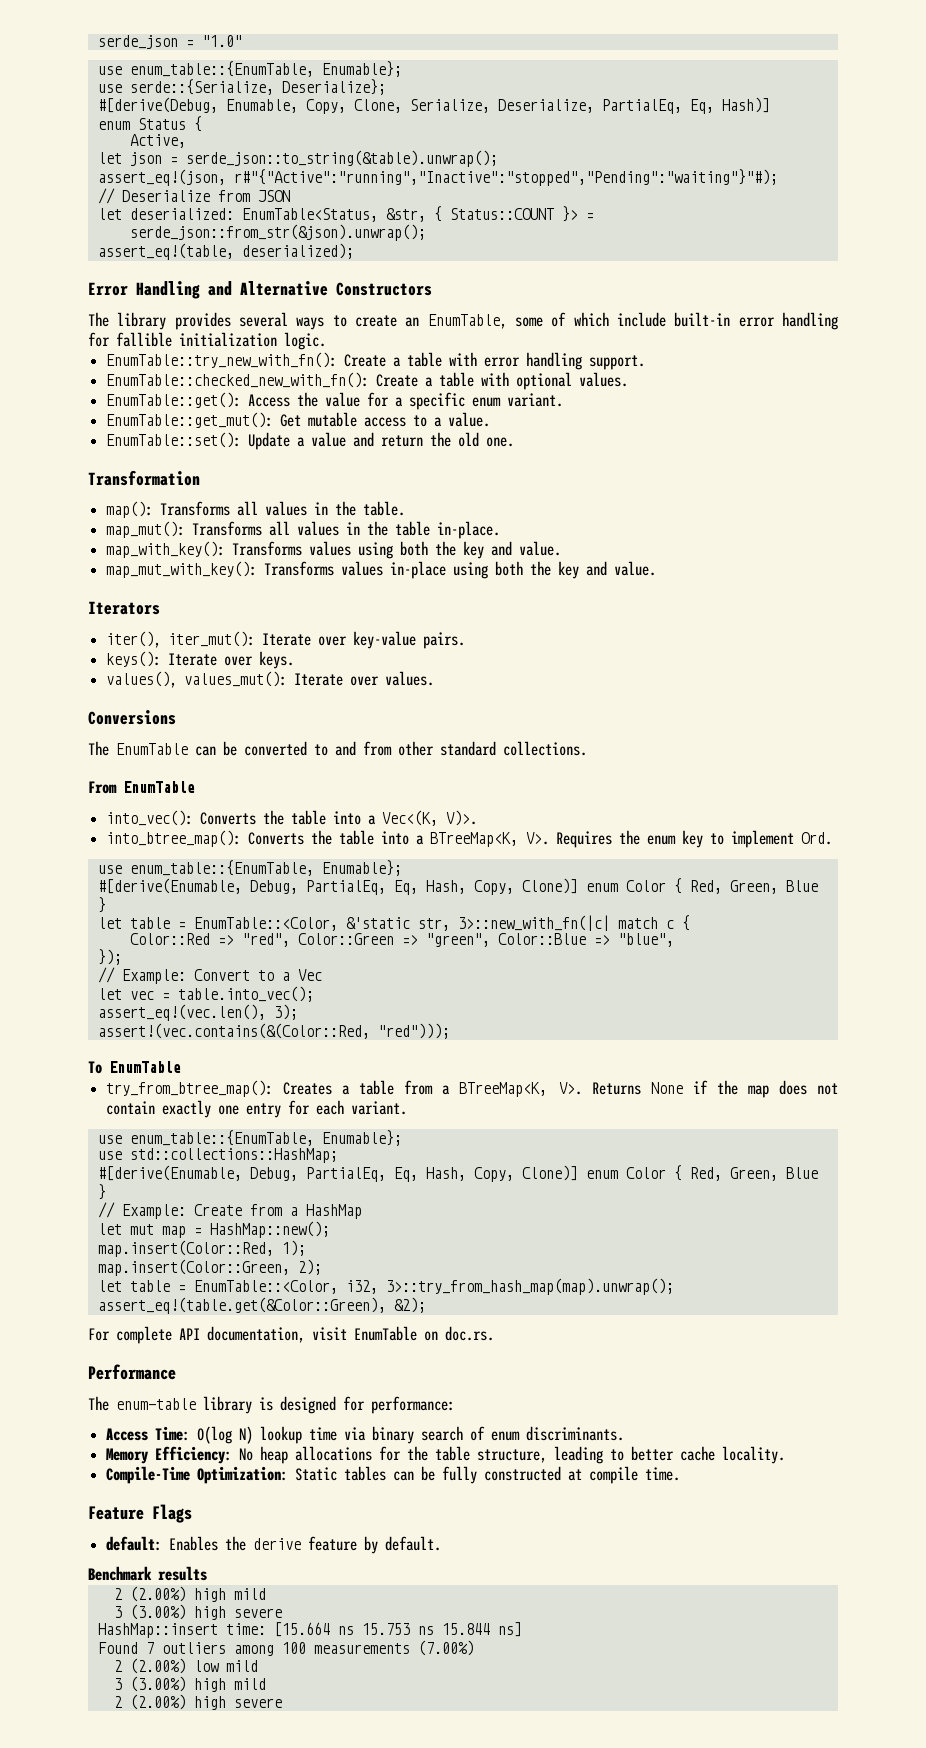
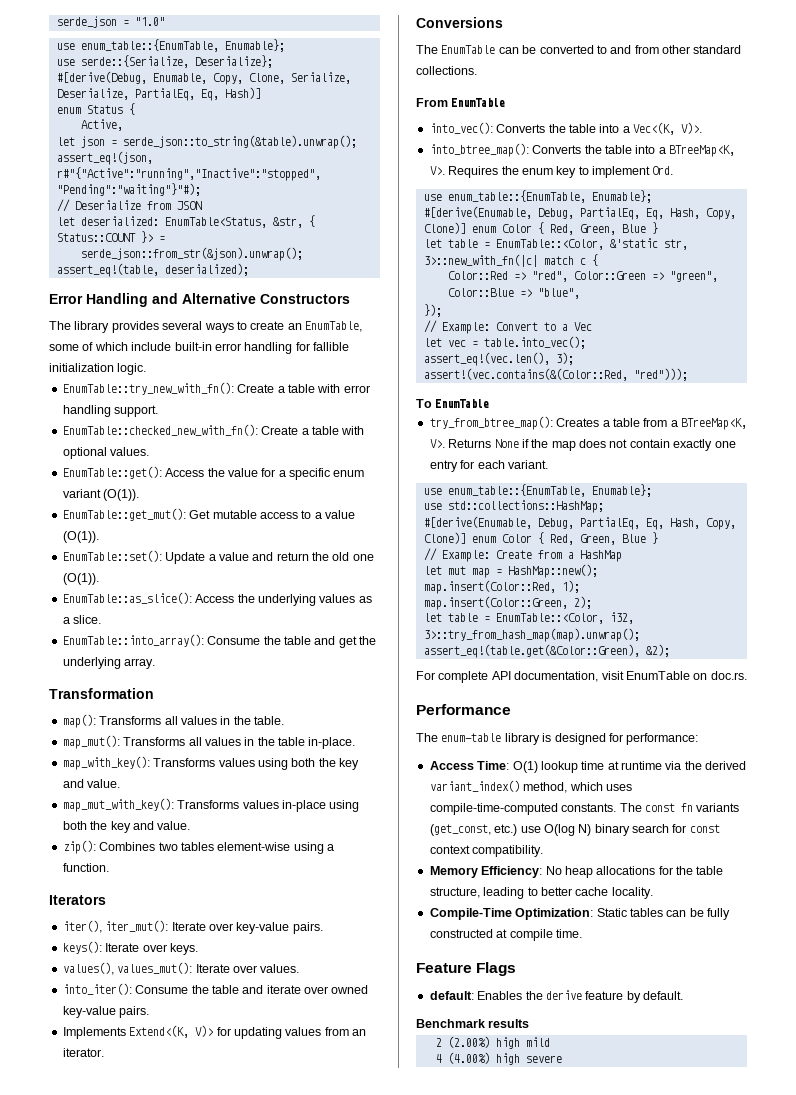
- EnumTable::get(): Access the value for a specific enum variant.
+ EnumTable::get(): Access the value for a specific enum variant (O(1)).
- EnumTable::get_mut(): Get mutable access to a value.
+ EnumTable::get_mut(): Get mutable access to a value (O(1)).
- EnumTable::set(): Update a value and return the old one.
+ EnumTable::set(): Update a value and return the old one (O(1)).
+ EnumTable::as_slice(): Access the underlying values as a slice.
+ EnumTable::into_array(): Consume the table and get the underlying array.
+ zip(): Combines two tables element-wise using a function.
+ into_iter(): Consume the table and iterate over owned key-value pairs.
+ Implements Extend<(K, V)> for updating values from an iterator.
- Access Time: O(log N) lookup time via binary search of enum discriminants.
+ Access Time: O(1) lookup time at runtime via the derived variant_index() method, which uses compile-time-computed constants. The const fn variants (get_const, etc.) use O(log N) binary search for const context compatibility.
- 3 (3.00%) high severe
- HashMap::insert time: [15.664 ns 15.753 ns 15.844 ns]
- Found 7 outliers among 100 measurements (7.00%)
- 2 (2.00%) low mild
- 3 (3.00%) high mild
- 2 (2.00%) high severe
+ 4 (4.00%) high severe

